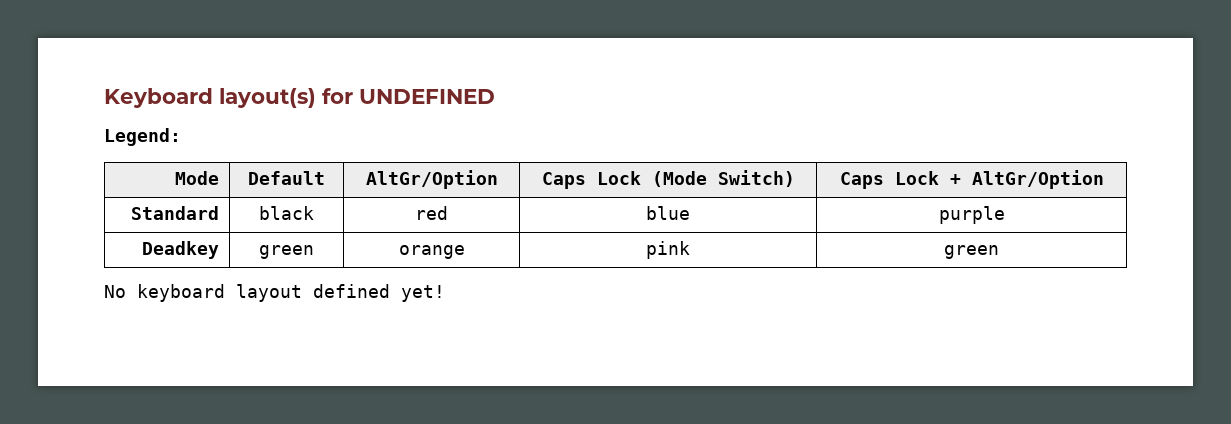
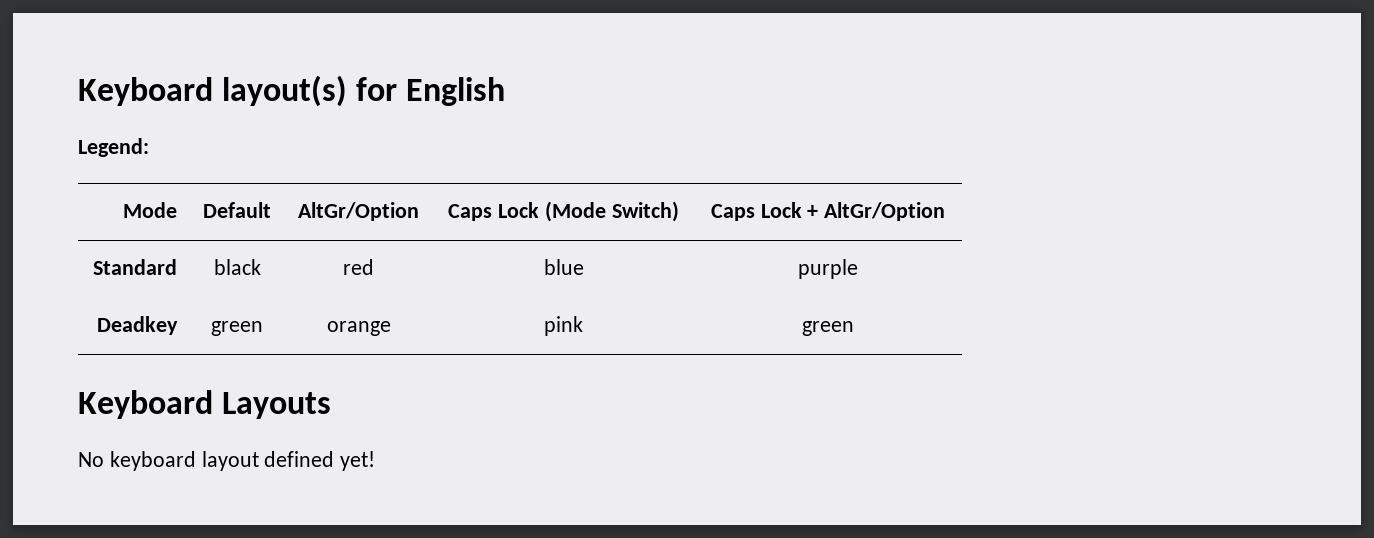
- Keyboard layout(s) for UNDEFINED
+ Keyboard layout(s) for English
+ Keyboard Layouts

